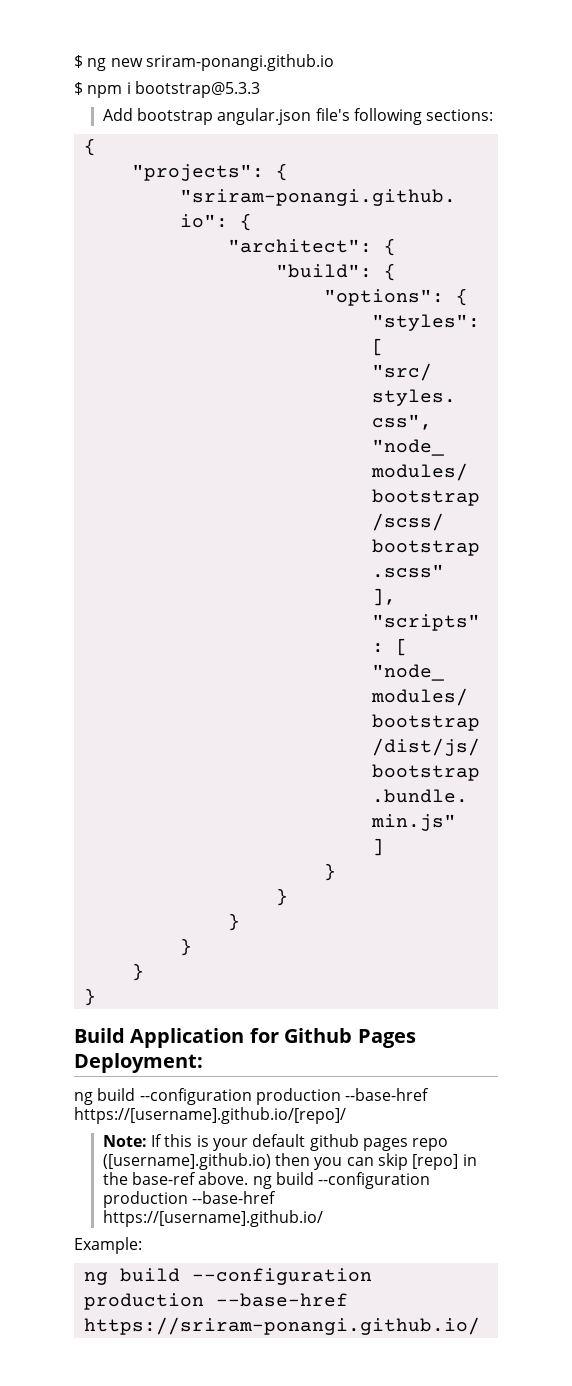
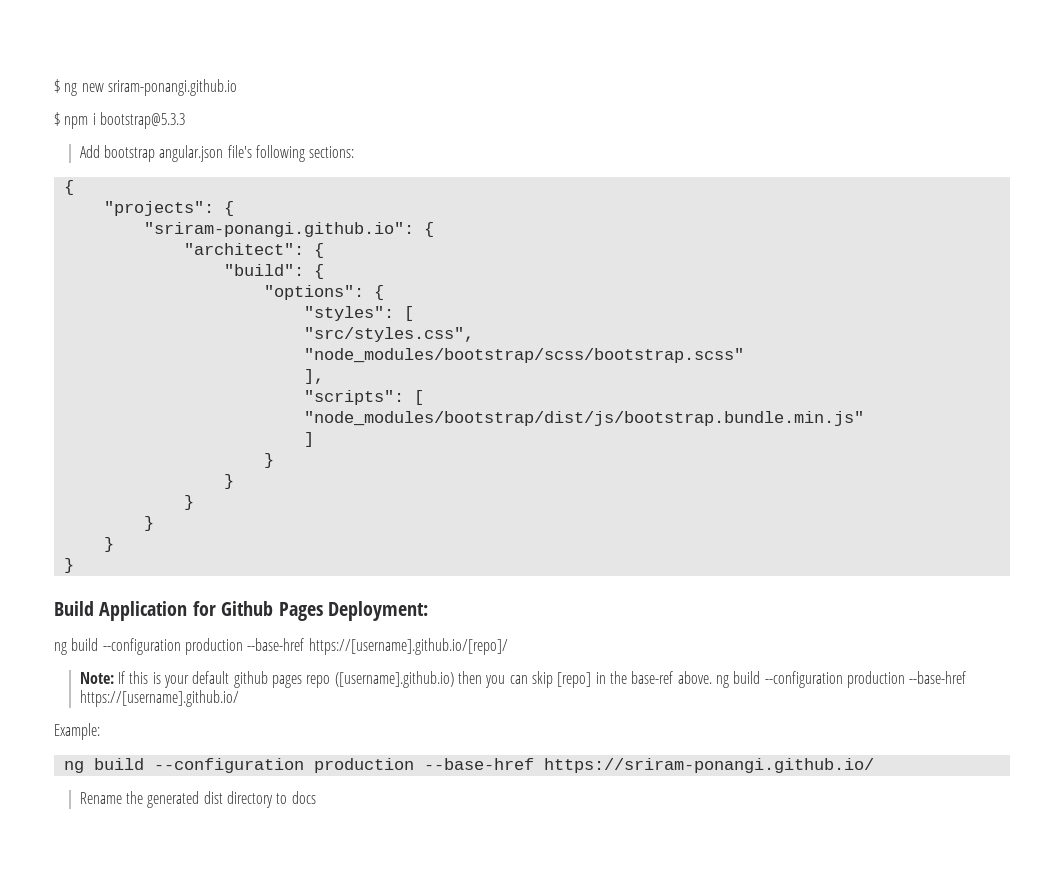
+ Rename the generated dist directory to docs

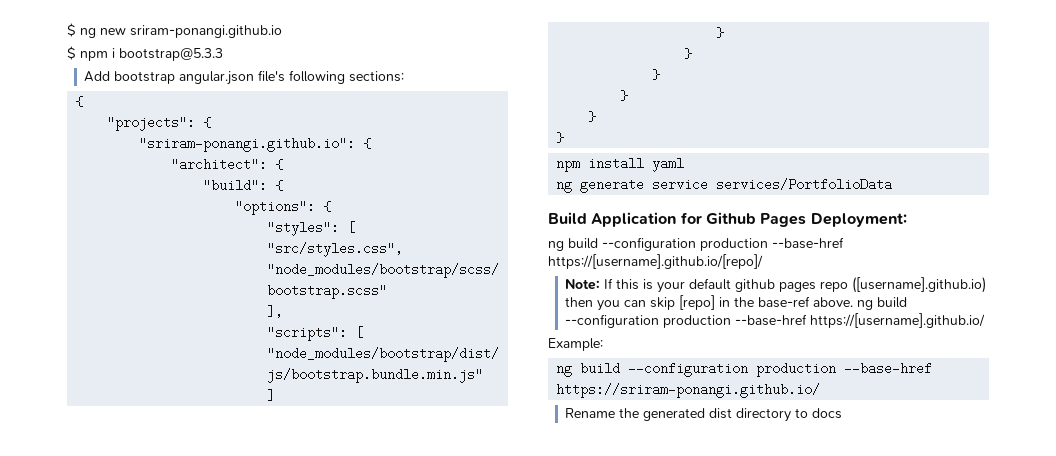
+ npm install yaml
+ ng generate service services/PortfolioData

